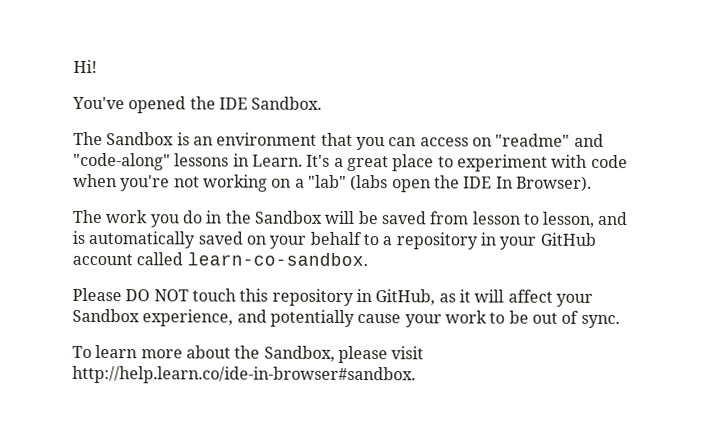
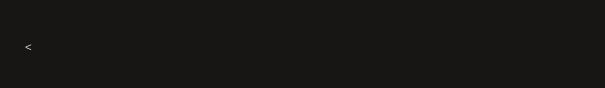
- Hi!
- You've opened the IDE Sandbox.
- The Sandbox is an environment that you can access on "readme" and "code-along" lessons in Learn. It's a great place to experiment with code when you're not working on a "lab" (labs open the IDE In Browser).
- The work you do in the Sandbox will be saved from lesson to lesson, and is automatically saved on your behalf to a repository in your GitHub account called learn-co-sandbox.
- Please DO NOT touch this repository in GitHub, as it will affect your Sandbox experience, and potentially cause your work to be out of sync.
- To learn more about the Sandbox, please visit http://help.learn.co/ide-in-browser#sandbox.
+ <

